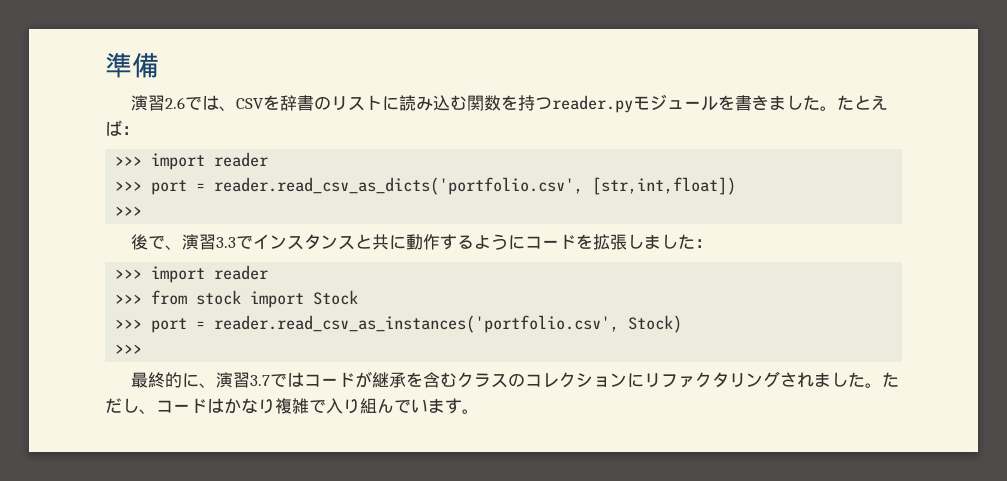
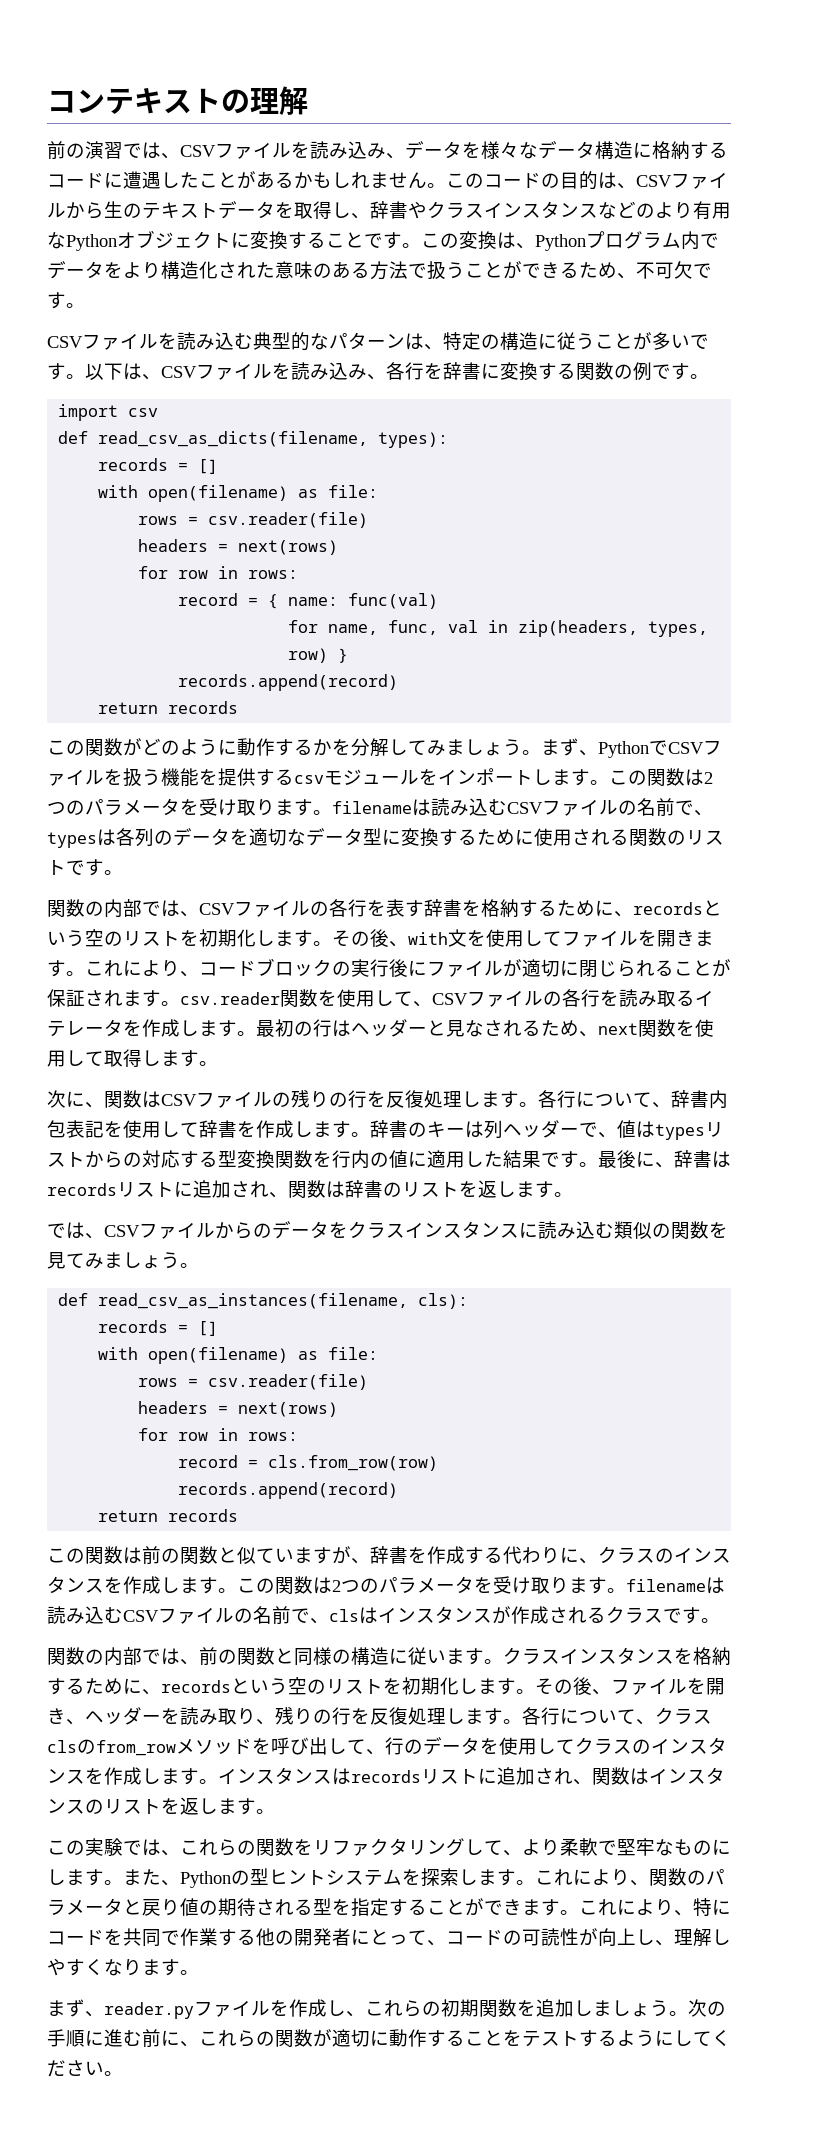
- 準備
- 演習2.6では、CSVを辞書のリストに読み込む関数を持つreader.pyモジュールを書きました。たとえば：
- >>> import reader
- >>> port = reader.read_csv_as_dicts('portfolio.csv', [str,int,float])
- >>>
- 後で、演習3.3でインスタンスと共に動作するようにコードを拡張しました：
- >>> import reader
- >>> from stock import Stock
- >>> port = reader.read_csv_as_instances('portfolio.csv', Stock)
- >>>
- 最終的に、演習3.7ではコードが継承を含むクラスのコレクションにリファクタリングされました。ただし、コードはかなり複雑で入り組んでいます。
+ コンテキストの理解
+ 前の演習では、CSVファイルを読み込み、データを様々なデータ構造に格納するコードに遭遇したことがあるかもしれません。このコードの目的は、CSVファイルから生のテキストデータを取得し、辞書やクラスインスタンスなどのより有用なPythonオブジェクトに変換することです。この変換は、Pythonプログラム内でデータをより構造化された意味のある方法で扱うことができるため、不可欠です。
+ CSVファイルを読み込む典型的なパターンは、特定の構造に従うことが多いです。以下は、CSVファイルを読み込み、各行を辞書に変換する関数の例です。
+ import csv
+ def read_csv_as_dicts(filename, types):
+ records = []
+ with open(filename) as file:
+ rows = csv.reader(file)
+ headers = next(rows)
+ for row in rows:
+ record = { name: func(val)
+ for name, func, val in zip(headers, types, row) }
+ records.append(record)
+ return records
+ この関数がどのように動作するかを分解してみましょう。まず、PythonでCSVファイルを扱う機能を提供するcsvモジュールをインポートします。この関数は2つのパラメータを受け取ります。filenameは読み込むCSVファイルの名前で、typesは各列のデータを適切なデータ型に変換するために使用される関数のリストです。
+ 関数の内部では、CSVファイルの各行を表す辞書を格納するために、recordsという空のリストを初期化します。その後、with文を使用してファイルを開きます。これにより、コードブロックの実行後にファイルが適切に閉じられることが保証されます。csv.reader関数を使用して、CSVファイルの各行を読み取るイテレータを作成します。最初の行はヘッダーと見なされるため、next関数を使用して取得します。
+ 次に、関数はCSVファイルの残りの行を反復処理します。各行について、辞書内包表記を使用して辞書を作成します。辞書のキーは列ヘッダーで、値はtypesリストからの対応する型変換関数を行内の値に適用した結果です。最後に、辞書はrecordsリストに追加され、関数は辞書のリストを返します。
+ では、CSVファイルからのデータをクラスインスタンスに読み込む類似の関数を見てみましょう。
+ def read_csv_as_instances(filename, cls):
+ records = []
+ with open(filename) as file:
+ rows = csv.reader(file)
+ headers = next(rows)
+ for row in rows:
+ record = cls.from_row(row)
+ records.append(record)
+ return records
+ この関数は前の関数と似ていますが、辞書を作成する代わりに、クラスのインスタンスを作成します。この関数は2つのパラメータを受け取ります。filenameは読み込むCSVファイルの名前で、clsはインスタンスが作成されるクラスです。
+ 関数の内部では、前の関数と同様の構造に従います。クラスインスタンスを格納するために、recordsという空のリストを初期化します。その後、ファイルを開き、ヘッダーを読み取り、残りの行を反復処理します。各行について、クラスclsのfrom_rowメソッドを呼び出して、行のデータを使用してクラスのインスタンスを作成します。インスタンスはrecordsリストに追加され、関数はインスタンスのリストを返します。
+ この実験では、これらの関数をリファクタリングして、より柔軟で堅牢なものにします。また、Pythonの型ヒントシステムを探索します。これにより、関数のパラメータと戻り値の期待される型を指定することができます。これにより、特にコードを共同で作業する他の開発者にとって、コードの可読性が向上し、理解しやすくなります。
+ まず、reader.pyファイルを作成し、これらの初期関数を追加しましょう。次の手順に進む前に、これらの関数が適切に動作することをテストするようにしてください。

